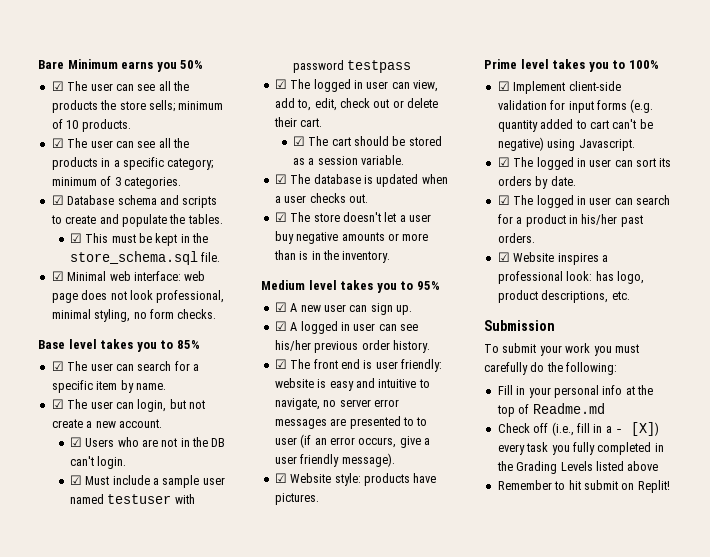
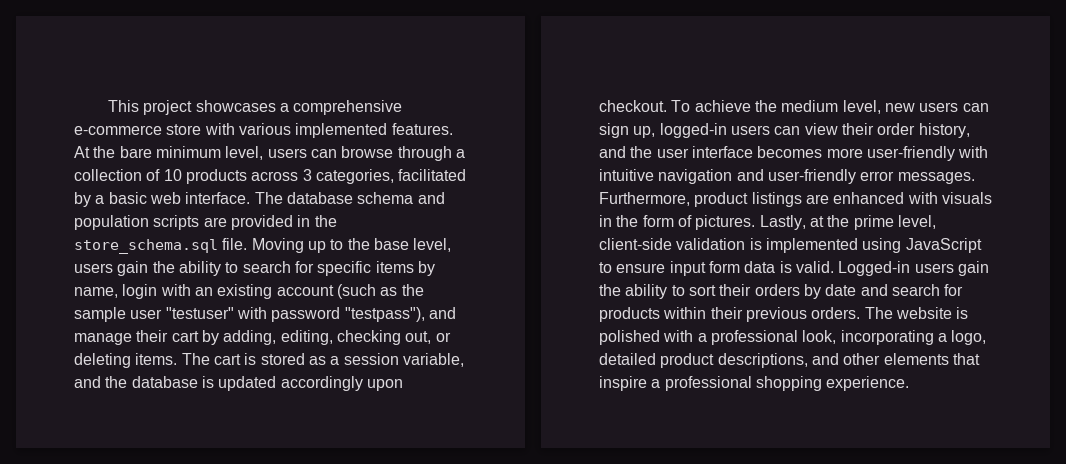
- Bare Minimum earns you 50%
- ☑ The user can see all the products the store sells; minimum of 10 products.
- ☑ The user can see all the products in a specific category; minimum of 3 categories.
- ☑ Database schema and scripts to create and populate the tables.
- ☑ This must be kept in the store_schema.sql file.
- ☑ Minimal web interface: web page does not look professional, minimal styling, no form checks.
- Base level takes you to 85%
- ☑ The user can search for a specific item by name.
- ☑ The user can login, but not create a new account.
- ☑ Users who are not in the DB can't login.
- ☑ Must include a sample user named testuser with password testpass
- ☑ The logged in user can view, add to, edit, check out or delete their cart.
- ☑ The cart should be stored as a session variable.
- ☑ The database is updated when a user checks out.
- ☑ The store doesn't let a user buy negative amounts or more than is in the inventory.
- Medium level takes you to 95%
- ☑ A new user can sign up.
- ☑ A logged in user can see his/her previous order history.
- ☑ The front end is user friendly: website is easy and intuitive to navigate, no server error messages are presented to to user (if an error occurs, give a user friendly message).
- ☑ Website style: products have pictures.
- Prime level takes you to 100%
- ☑ Implement client-side validation for input forms (e.g. quantity added to cart can't be negative) using Javascript.
- ☑ The logged in user can sort its orders by date.
- ☑ The logged in user can search for a product in his/her past orders.
- ☑ Website inspires a professional look: has logo, product descriptions, etc.
- Submission
- To submit your work you must carefully do the following:
- Fill in your personal info at the top of Readme.md
- Check off (i.e., fill in a - [X]) every task you fully completed in the Grading Levels listed above
- Remember to hit submit on Replit!
+ This project showcases a comprehensive e-commerce store with various implemented features. At the bare minimum level, users can browse through a collection of 10 products across 3 categories, facilitated by a basic web interface. The database schema and population scripts are provided in the store_schema.sql file. Moving up to the base level, users gain the ability to search for specific items by name, login with an existing account (such as the sample user "testuser" with password "testpass"), and manage their cart by adding, editing, checking out, or deleting items. The cart is stored as a session variable, and the database is updated accordingly upon checkout. To achieve the medium level, new users can sign up, logged-in users can view their order history, and the user interface becomes more user-friendly with intuitive navigation and user-friendly error messages. Furthermore, product listings are enhanced with visuals in the form of pictures. Lastly, at the prime level, client-side validation is implemented using JavaScript to ensure input form data is valid. Logged-in users gain the ability to sort their orders by date and search for products within their previous orders. The website is polished with a professional look, incorporating a logo, detailed product descriptions, and other elements that inspire a professional shopping experience.

